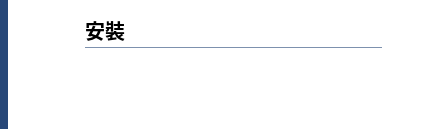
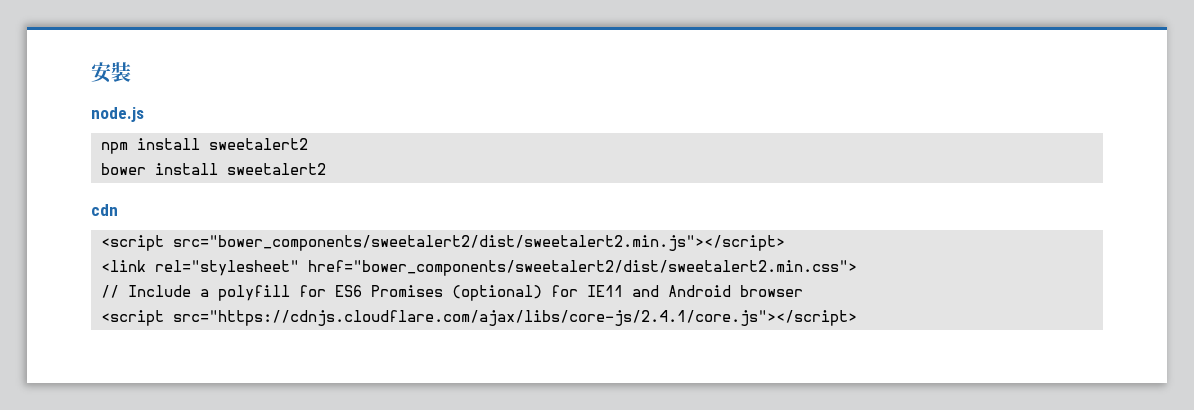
+ node.js
+ npm install sweetalert2
+ bower install sweetalert2
+ cdn
+ <script src="bower_components/sweetalert2/dist/sweetalert2.min.js"></script>
+ <link rel="stylesheet" href="bower_components/sweetalert2/dist/sweetalert2.min.css">
+ // Include a polyfill for ES6 Promises (optional) for IE11 and Android browser
+ <script src="https://cdnjs.cloudflare.com/ajax/libs/core-js/2.4.1/core.js"></script>

